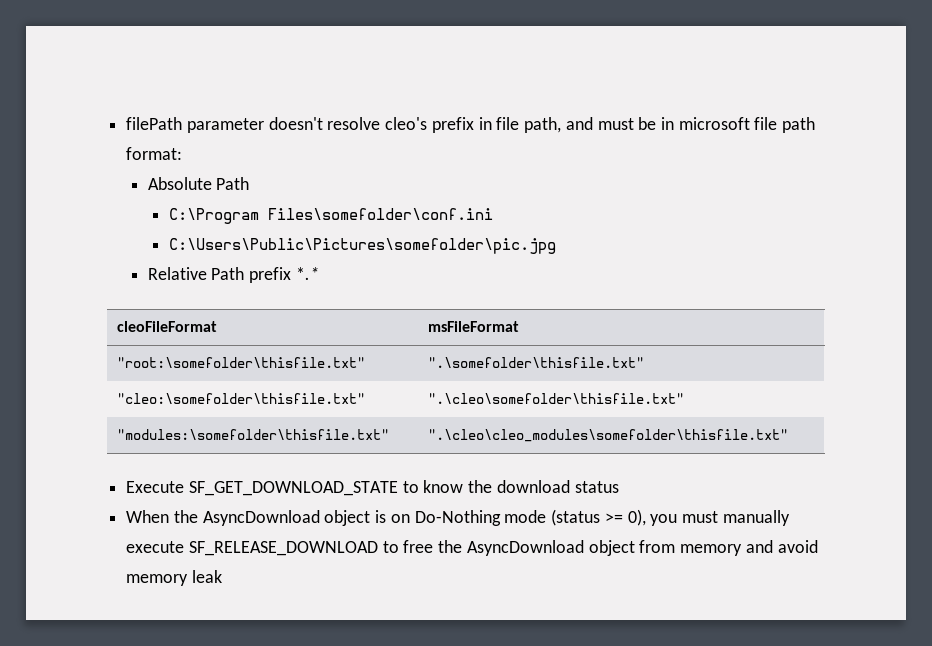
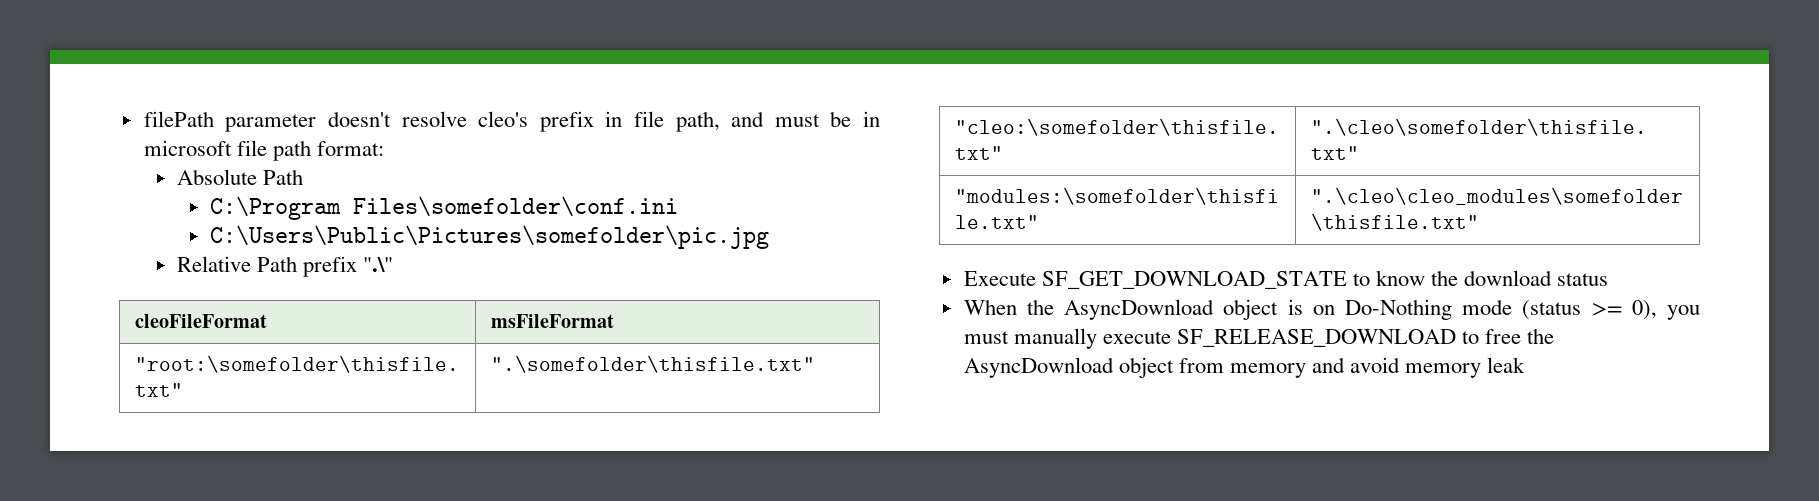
- Relative Path prefix *.*
+ Relative Path prefix ".\"

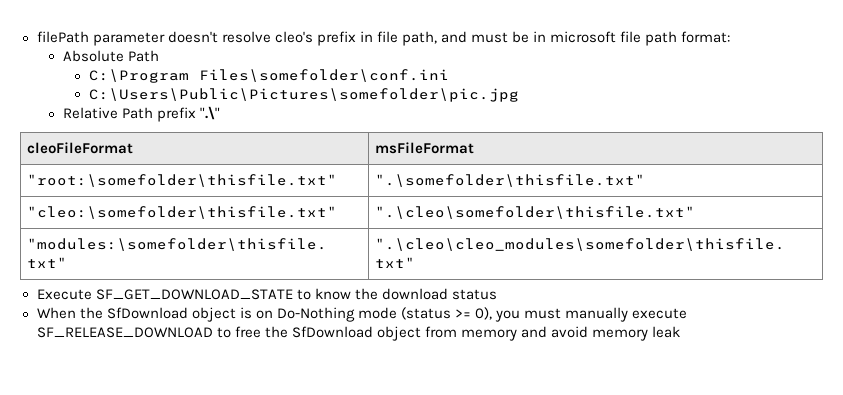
- When the AsyncDownload object is on Do-Nothing mode (status >= 0), you must manually execute SF_RELEASE_DOWNLOAD to free the AsyncDownload object from memory and avoid memory leak
+ When the SfDownload object is on Do-Nothing mode (status >= 0), you must manually execute SF_RELEASE_DOWNLOAD to free the SfDownload object from memory and avoid memory leak

